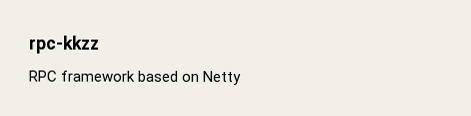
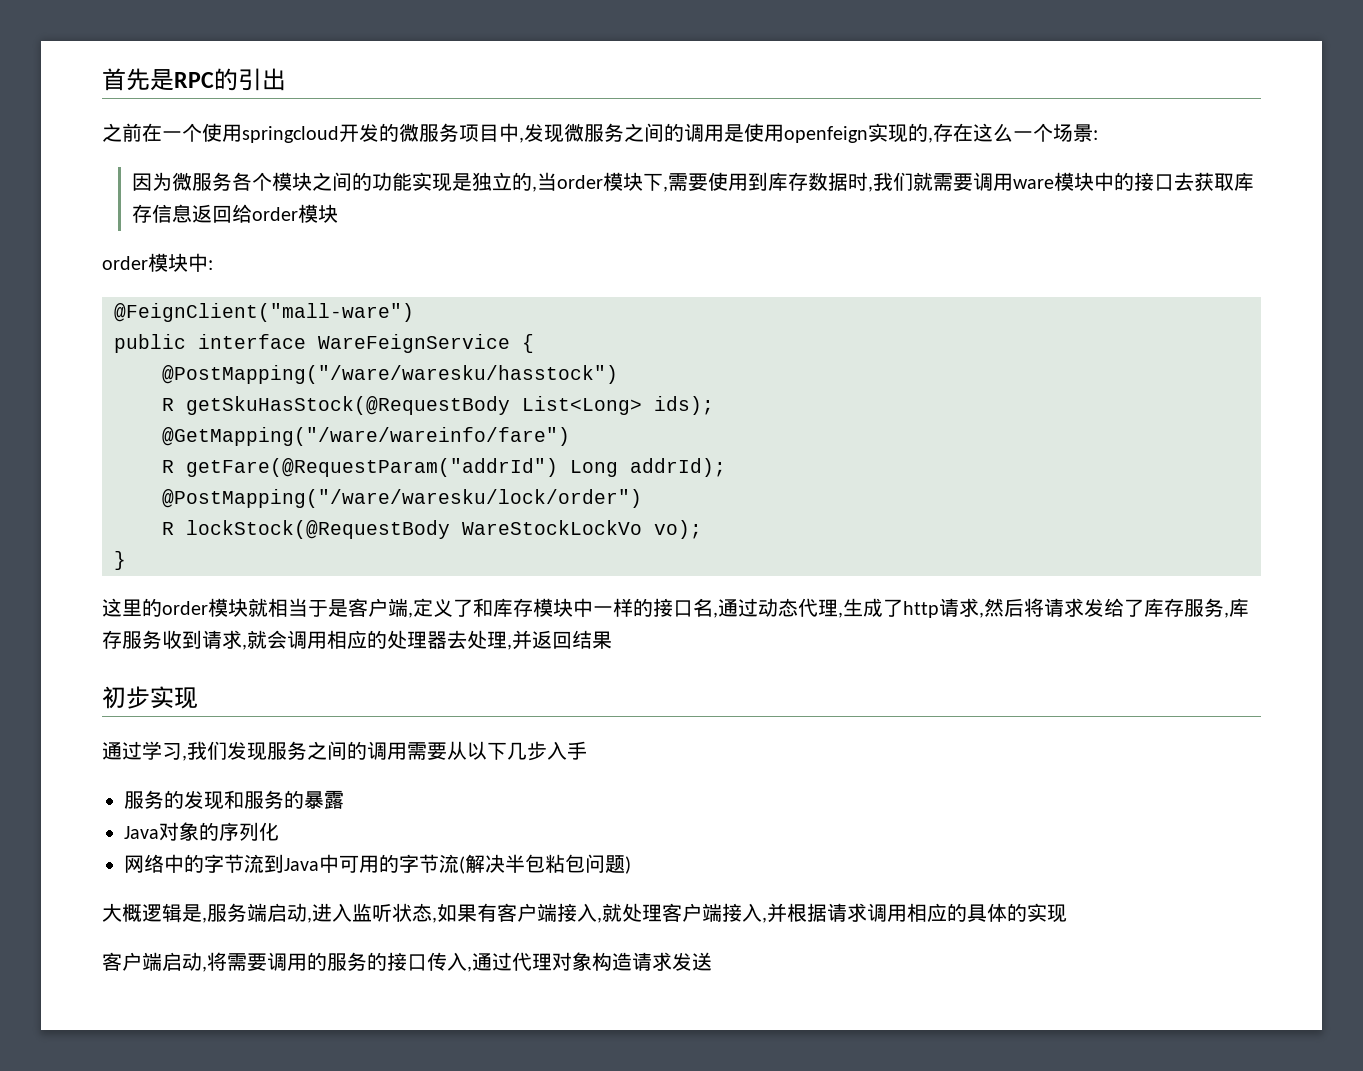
- rpc-kkzz
- RPC framework based on Netty
+ 首先是RPC的引出
+ 之前在一个使用springcloud开发的微服务项目中,发现微服务之间的调用是使用openfeign实现的,存在这么一个场景:
+ 因为微服务各个模块之间的功能实现是独立的,当order模块下,需要使用到库存数据时,我们就需要调用ware模块中的接口去获取库存信息返回给order模块
+ order模块中:
+ @FeignClient("mall-ware")
+ public interface WareFeignService {
+ @PostMapping("/ware/waresku/hasstock")
+ R getSkuHasStock(@RequestBody List<Long> ids);
+ @GetMapping("/ware/wareinfo/fare")
+ R getFare(@RequestParam("addrId") Long addrId);
+ @PostMapping("/ware/waresku/lock/order")
+ R lockStock(@RequestBody WareStockLockVo vo);
+ }
+ 这里的order模块就相当于是客户端,定义了和库存模块中一样的接口名,通过动态代理,生成了http请求,然后将请求发给了库存服务,库存服务收到请求,就会调用相应的处理器去处理,并返回结果
+ 初步实现
+ 通过学习,我们发现服务之间的调用需要从以下几步入手
+ 服务的发现和服务的暴露
+ Java对象的序列化
+ 网络中的字节流到Java中可用的字节流(解决半包粘包问题)
+ 大概逻辑是,服务端启动,进入监听状态,如果有客户端接入,就处理客户端接入,并根据请求调用相应的具体的实现
+ 客户端启动,将需要调用的服务的接口传入,通过代理对象构造请求发送

